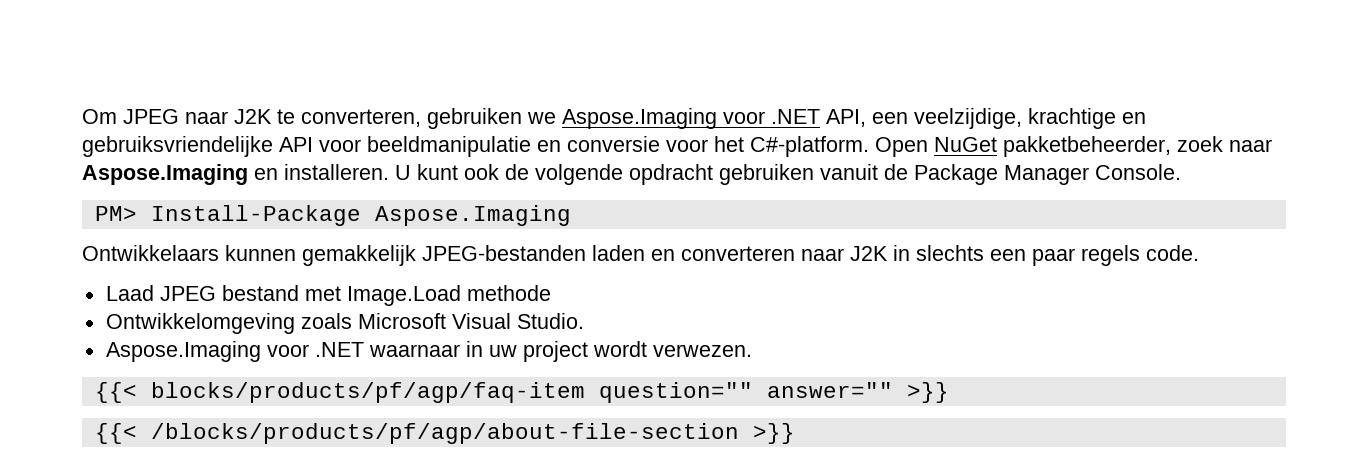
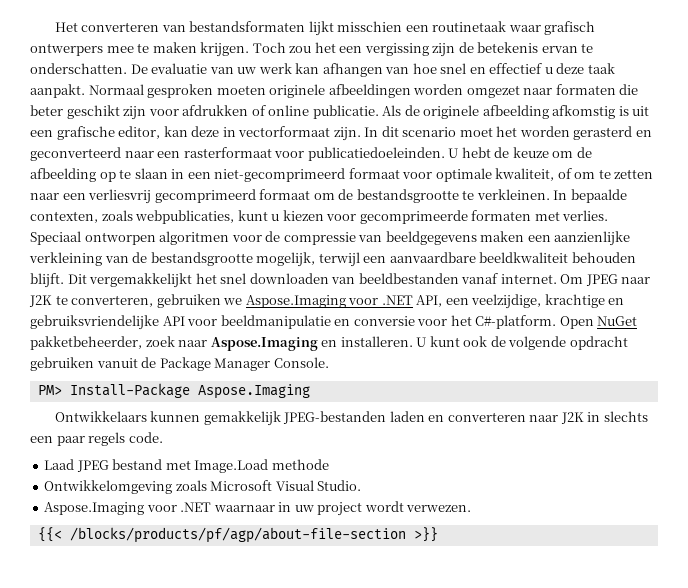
+ Het converteren van bestandsformaten lijkt misschien een routinetaak waar grafisch ontwerpers mee te maken krijgen. Toch zou het een vergissing zijn de betekenis ervan te onderschatten. De evaluatie van uw werk kan afhangen van hoe snel en effectief u deze taak aanpakt. Normaal gesproken moeten originele afbeeldingen worden omgezet naar formaten die beter geschikt zijn voor afdrukken of online publicatie. Als de originele afbeelding afkomstig is uit een grafische editor, kan deze in vectorformaat zijn. In dit scenario moet het worden gerasterd en geconverteerd naar een rasterformaat voor publicatiedoeleinden. U hebt de keuze om de afbeelding op te slaan in een niet-gecomprimeerd formaat voor optimale kwaliteit, of om te zetten naar een verliesvrij gecomprimeerd formaat om de bestandsgrootte te verkleinen. In bepaalde contexten, zoals webpublicaties, kunt u kiezen voor gecomprimeerde formaten met verlies. Speciaal ontworpen algoritmen voor de compressie van beeldgegevens maken een aanzienlijke verkleining van de bestandsgrootte mogelijk, terwijl een aanvaardbare beeldkwaliteit behouden blijft. Dit vergemakkelijkt het snel downloaden van beeldbestanden vanaf internet.
- {{< blocks/products/pf/agp/faq-item question="" answer="" >}}

